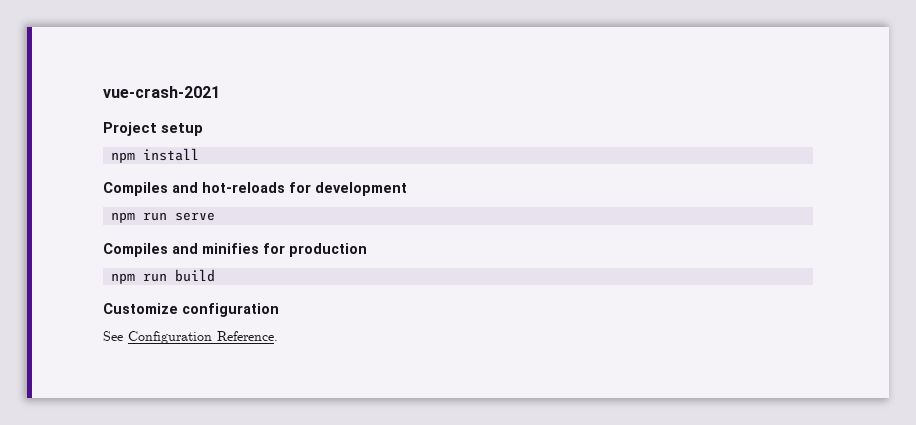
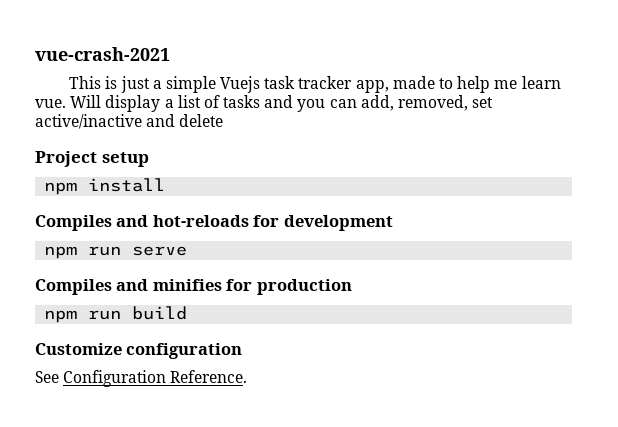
+ This is just a simple Vuejs task tracker app, made to help me learn vue. Will display a list of tasks and you can add, removed, set active/inactive and delete

